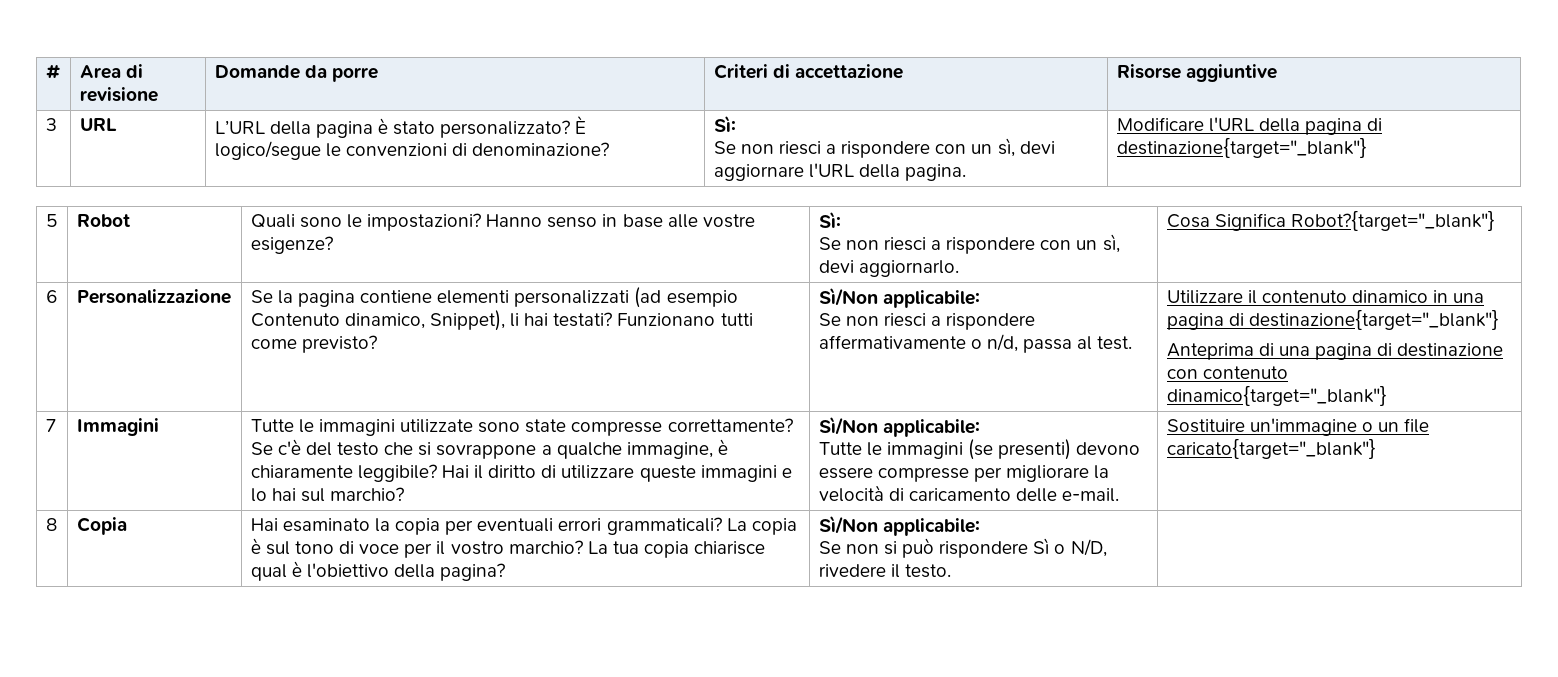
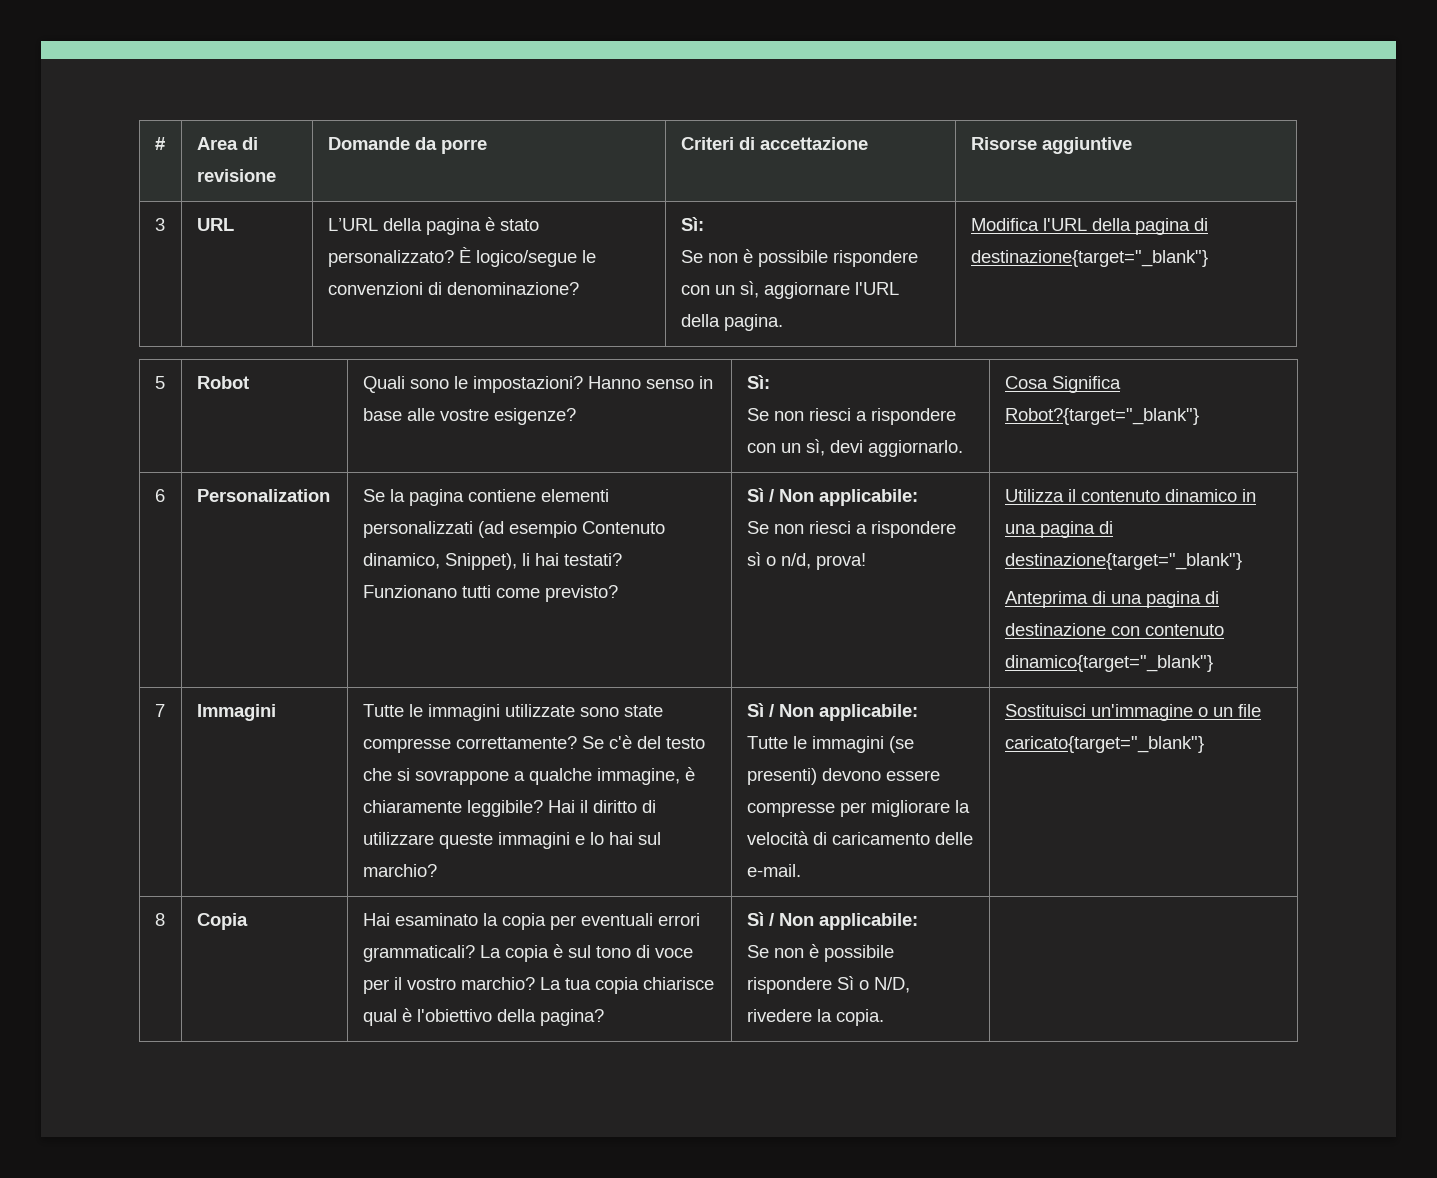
  3 | URL | L’URL della pagina è stato personalizzato? È logico/segue le convenzioni di denominazione? | Sì:
- Se non riesci a rispondere con un sì, devi aggiornare l'URL della pagina. | Modificare l'URL della pagina di destinazione{target="_blank"}
+ Se non è possibile rispondere con un sì, aggiornare l'URL della pagina. | Modifica l'URL della pagina di destinazione{target="_blank"}
- Personalizzazione
+ Personalization
- Funzionano tutti come previsto? | Sì/Non applicabile:
+ Funzionano tutti come previsto? | Sì / Non applicabile:
- Se non riesci a rispondere affermativamente o n/d, passa al test. | Utilizzare il contenuto dinamico in una pagina di destinazione{target="_blank"}
+ Se non riesci a rispondere sì o n/d, prova! | Utilizza il contenuto dinamico in una pagina di destinazione{target="_blank"}
- Hai il diritto di utilizzare queste immagini e lo hai sul marchio? | Sì/Non applicabile:
+ Hai il diritto di utilizzare queste immagini e lo hai sul marchio? | Sì / Non applicabile:
- Sostituire un'immagine o un file caricato{target="_blank"}
+ Sostituisci un'immagine o un file caricato{target="_blank"}
- La tua copia chiarisce qual è l'obiettivo della pagina? | Sì/Non applicabile:
- Se non si può rispondere Sì o N/D, rivedere il testo.
+ La tua copia chiarisce qual è l'obiettivo della pagina? | Sì / Non applicabile:
+ Se non è possibile rispondere Sì o N/D, rivedere la copia.

